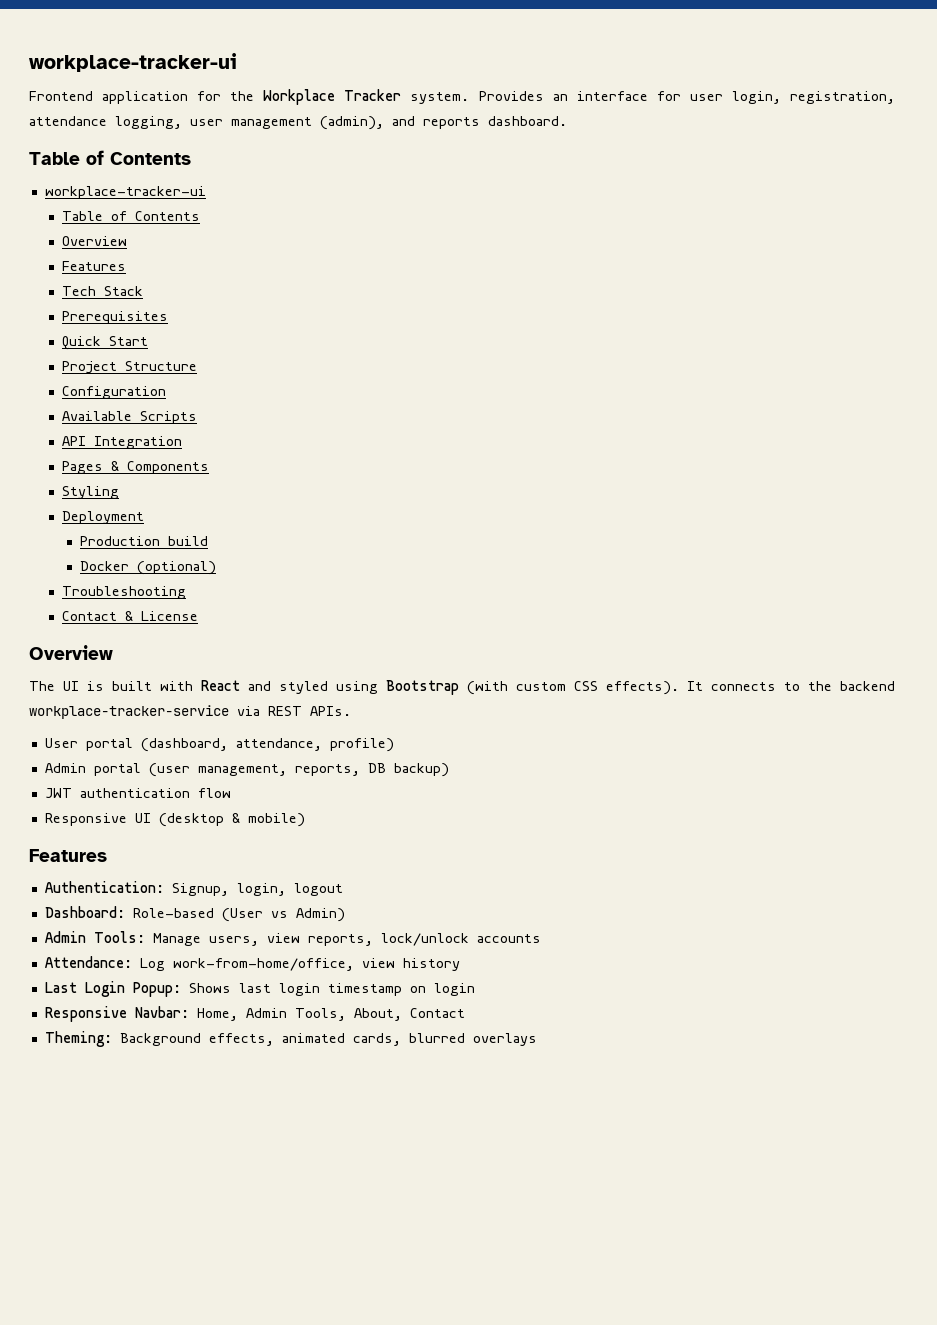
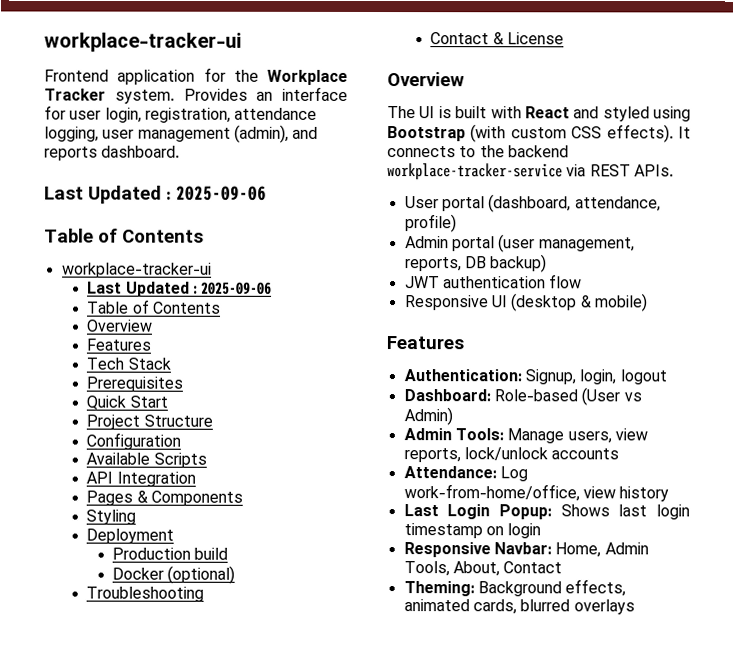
  Provides an interface for user login, registration, attendance logging, user management (admin), and reports dashboard.
+ Last Updated : 2025-09-06
  Table of Contents
  workplace-tracker-ui
+ Last Updated : 2025-09-06

